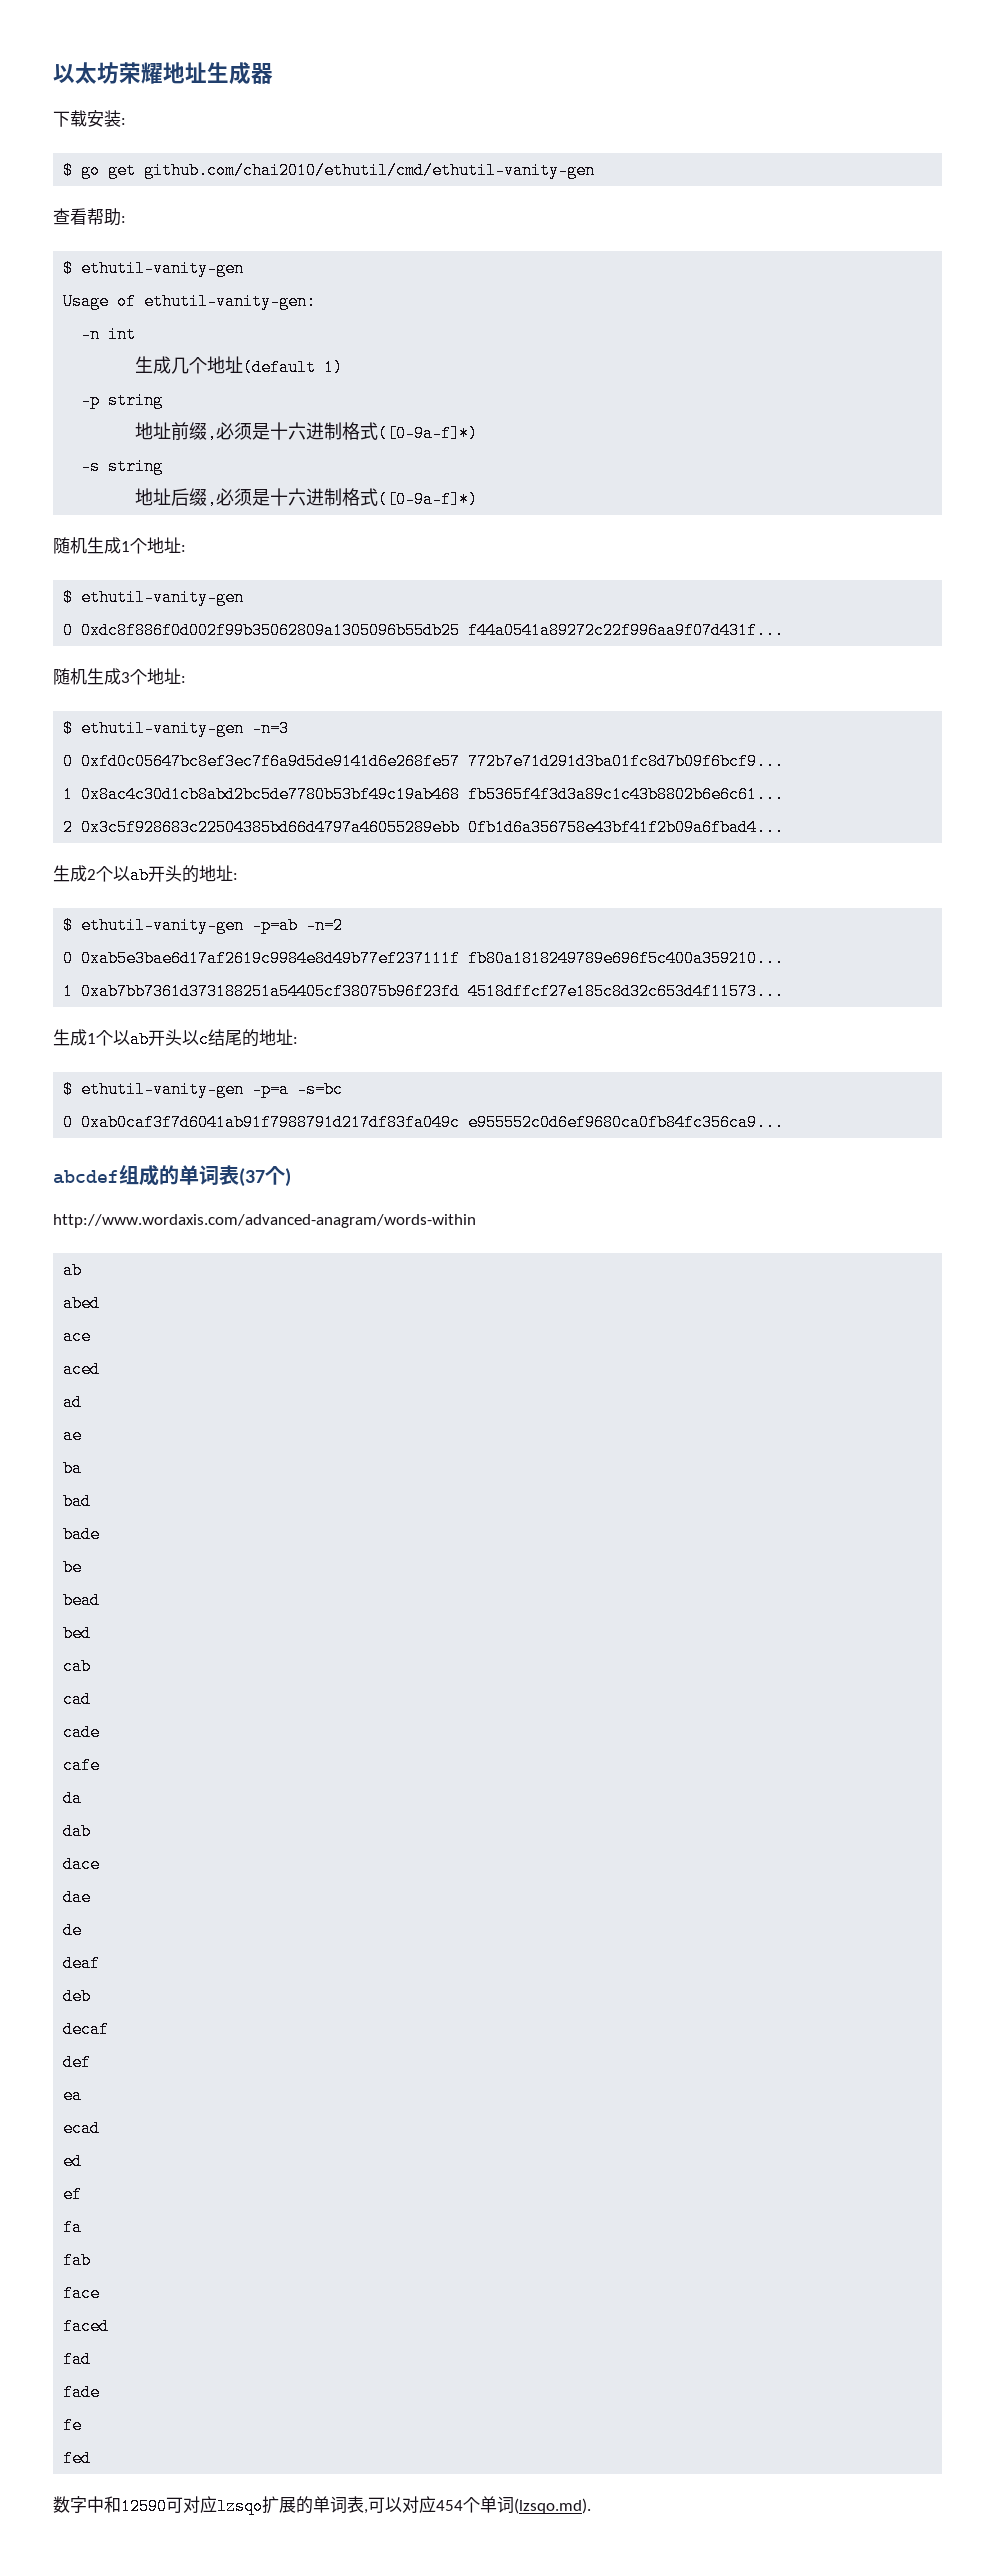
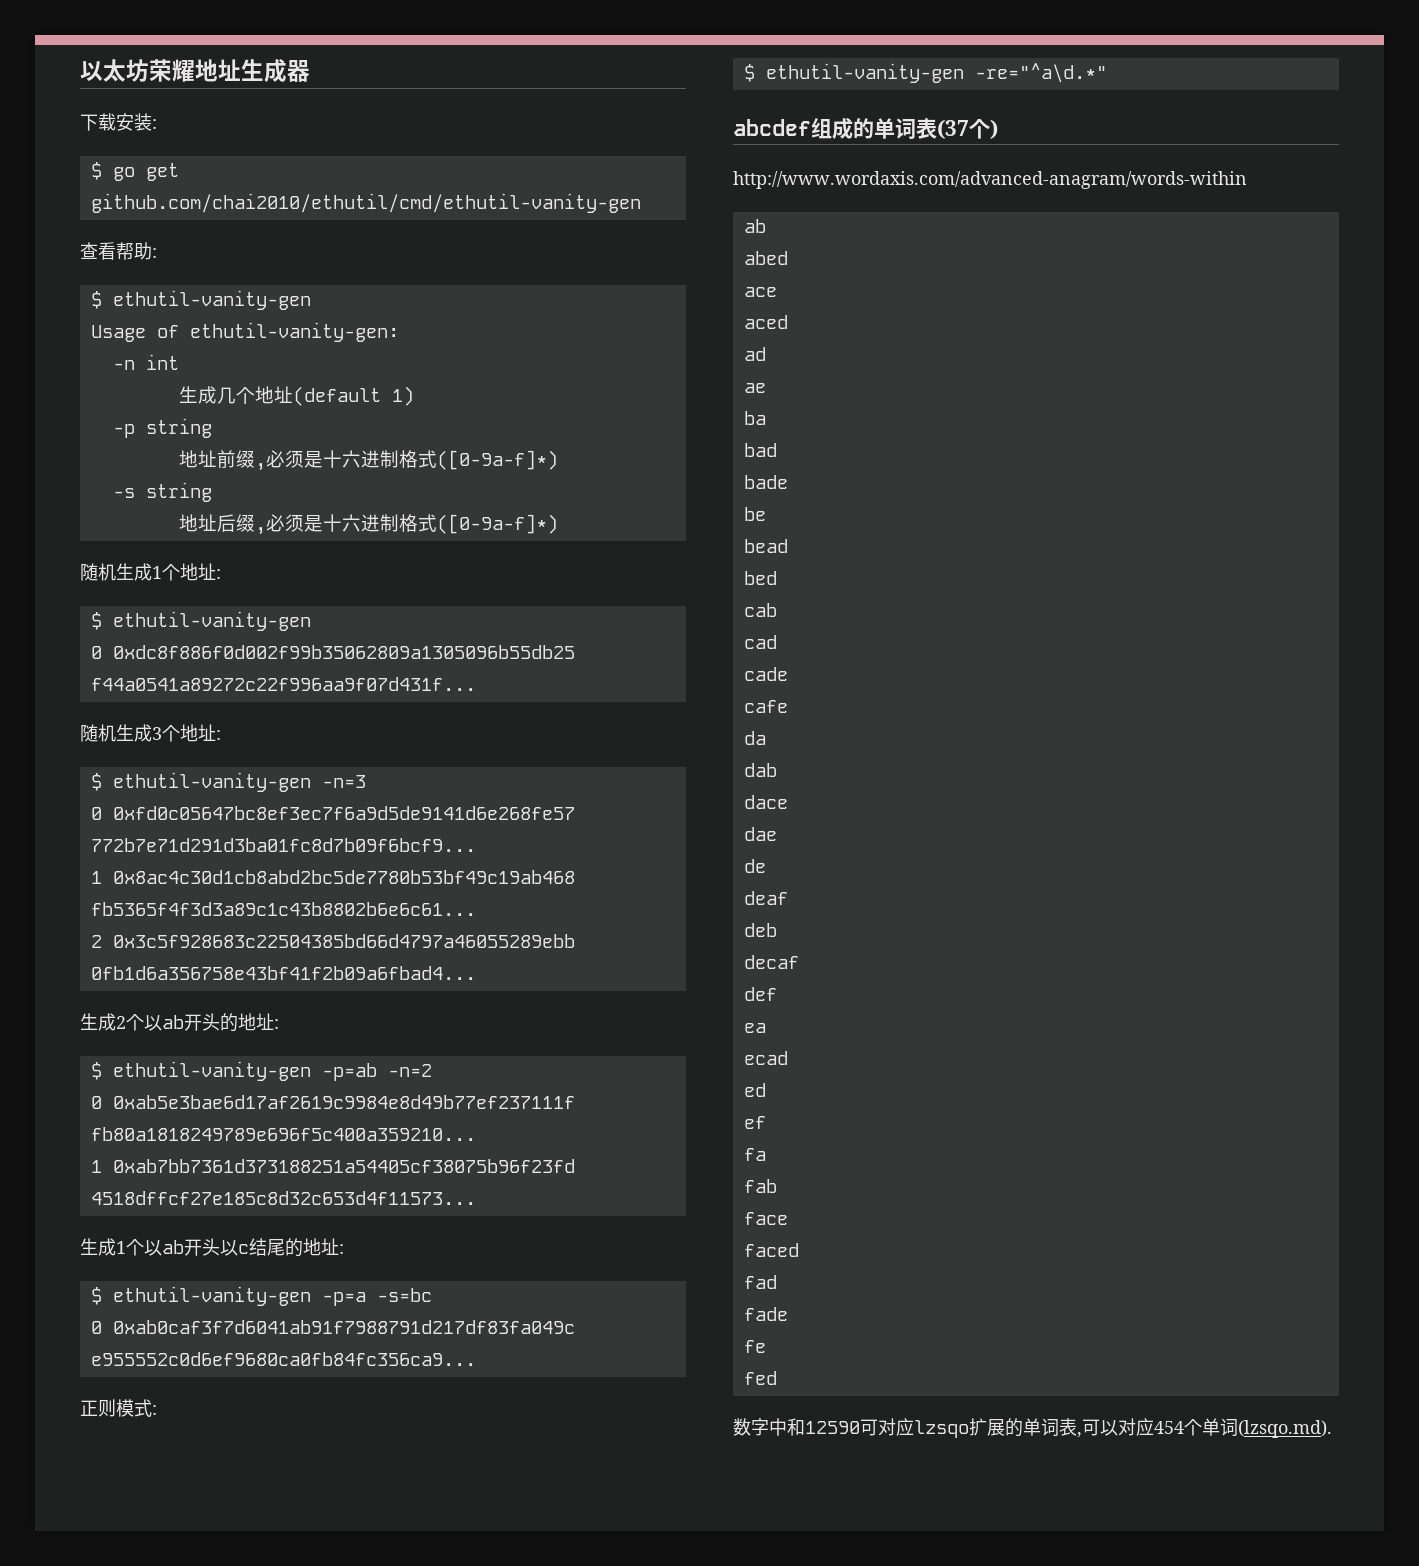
+ 正则模式:
+ $ ethutil-vanity-gen -re="^a\d.*"

